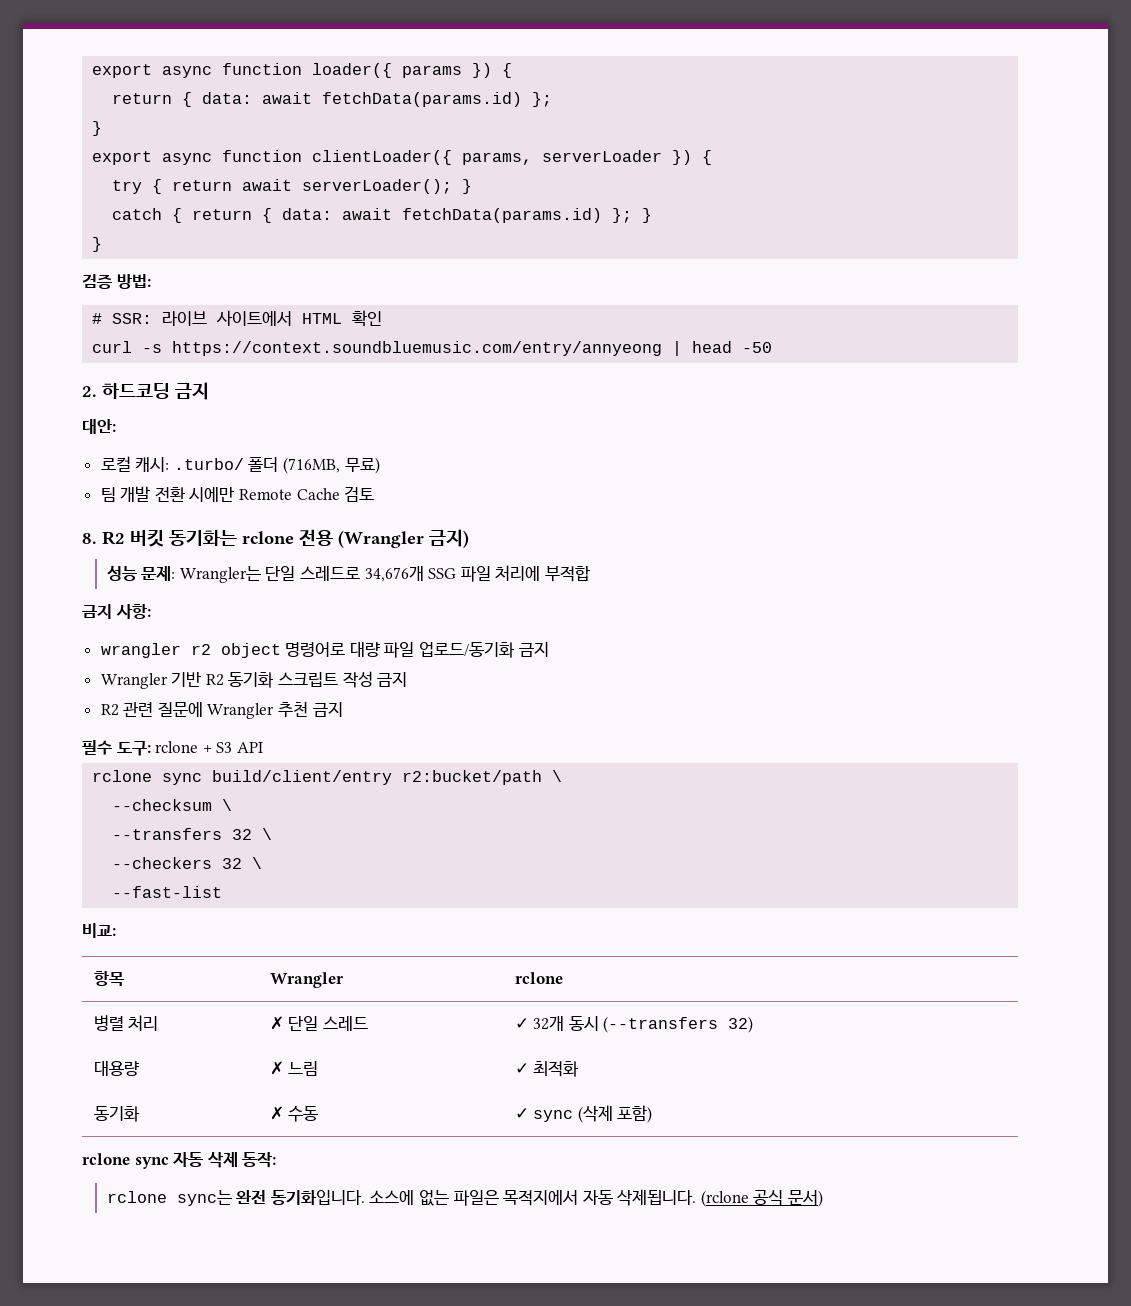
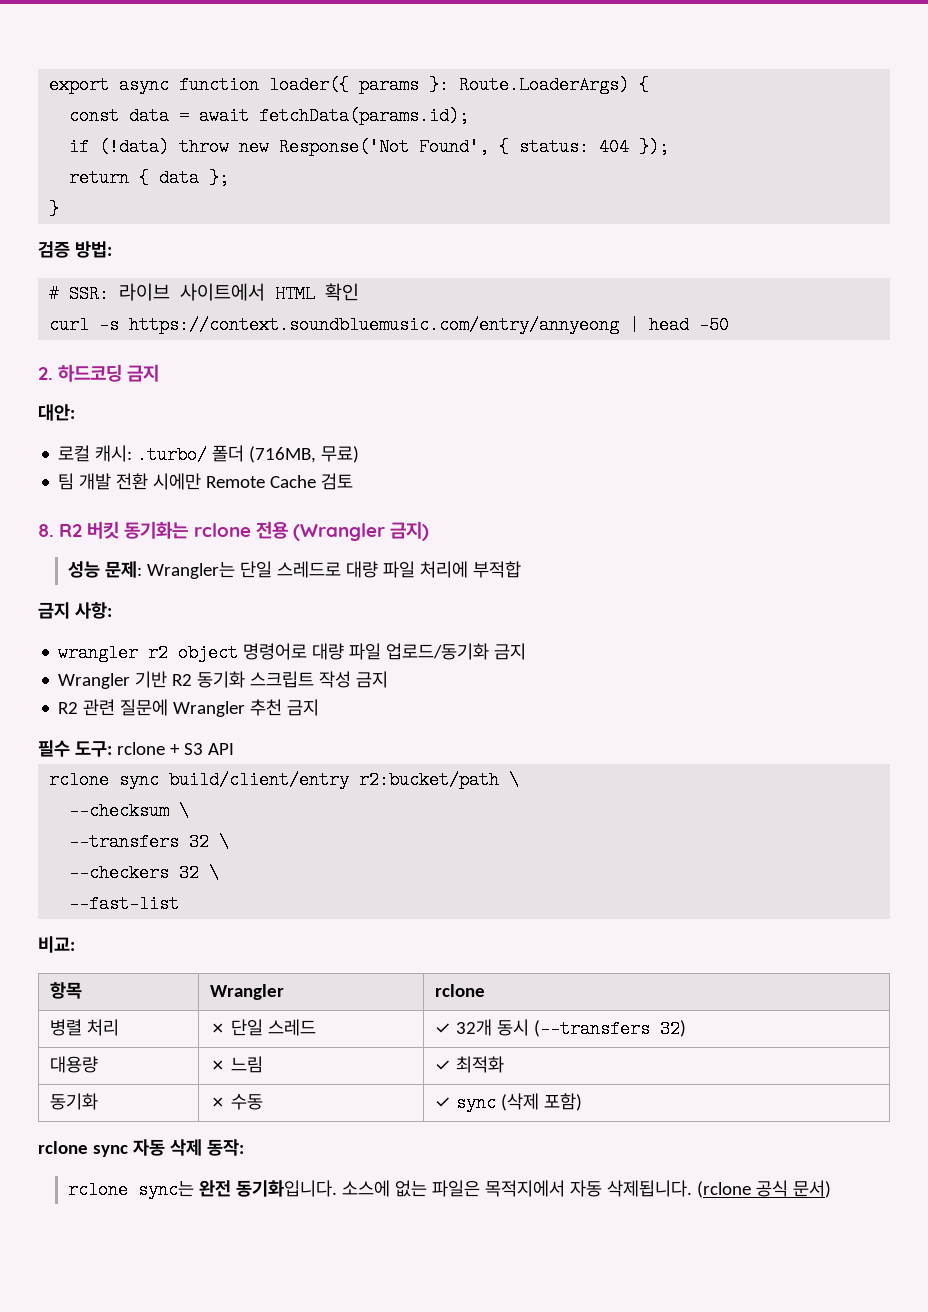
- export async function loader({ params }) {
- return { data: await fetchData(params.id) };
+ export async function loader({ params }: Route.LoaderArgs) {
+ const data = await fetchData(params.id);
+ if (!data) throw new Response('Not Found', { status: 404 });
+ return { data };
- export async function clientLoader({ params, serverLoader }) {
- try { return await serverLoader(); }
- catch { return { data: await fetchData(params.id) }; }
- }
- 성능 문제: Wrangler는 단일 스레드로 34,676개 SSG 파일 처리에 부적합
+ 성능 문제: Wrangler는 단일 스레드로 대량 파일 처리에 부적합

